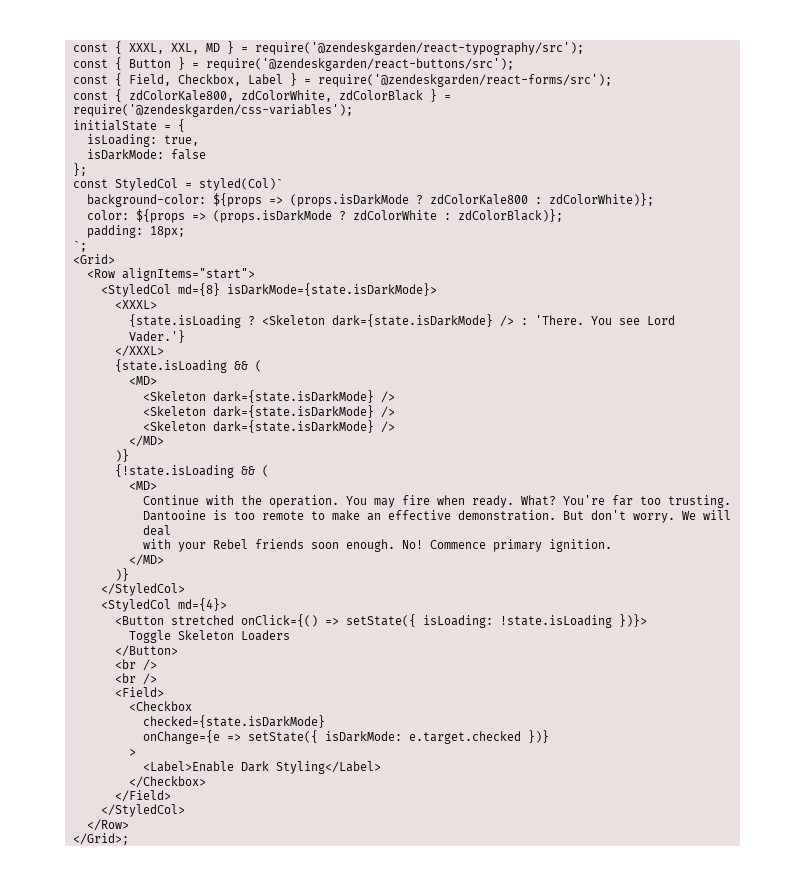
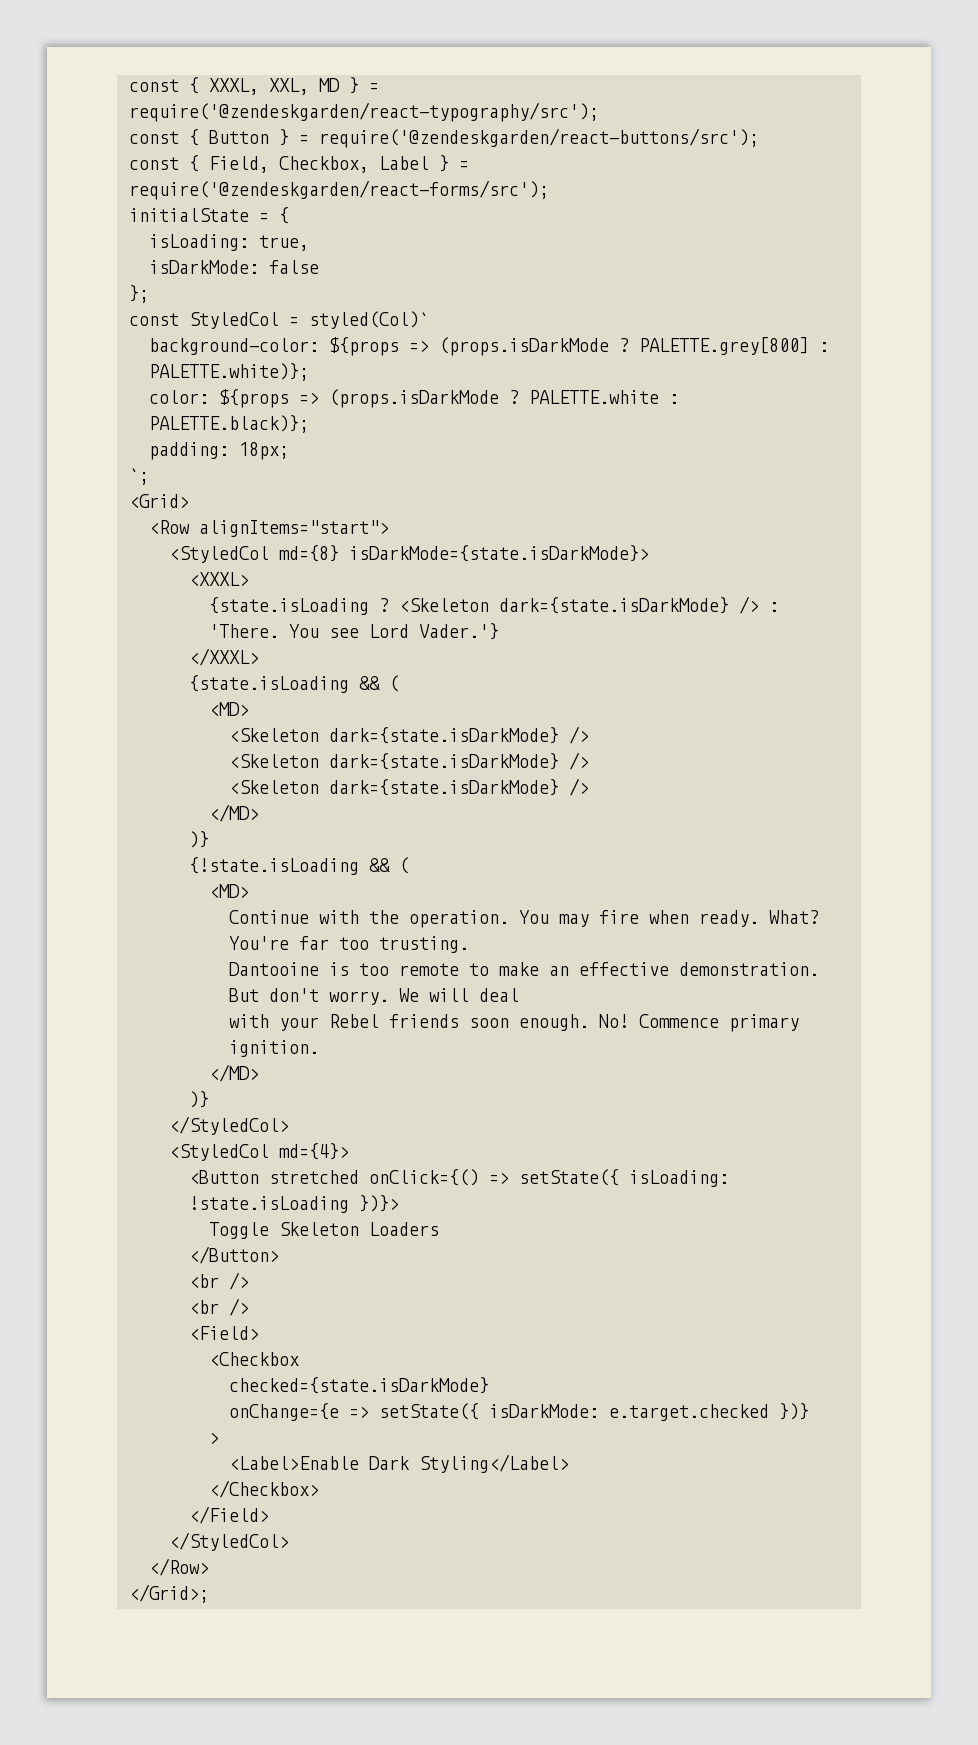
- const { zdColorKale800, zdColorWhite, zdColorBlack } = require('@zendeskgarden/css-variables');
- background-color: ${props => (props.isDarkMode ? zdColorKale800 : zdColorWhite)};
+ background-color: ${props => (props.isDarkMode ? PALETTE.grey[800] : PALETTE.white)};
- color: ${props => (props.isDarkMode ? zdColorWhite : zdColorBlack)};
+ color: ${props => (props.isDarkMode ? PALETTE.white : PALETTE.black)};

